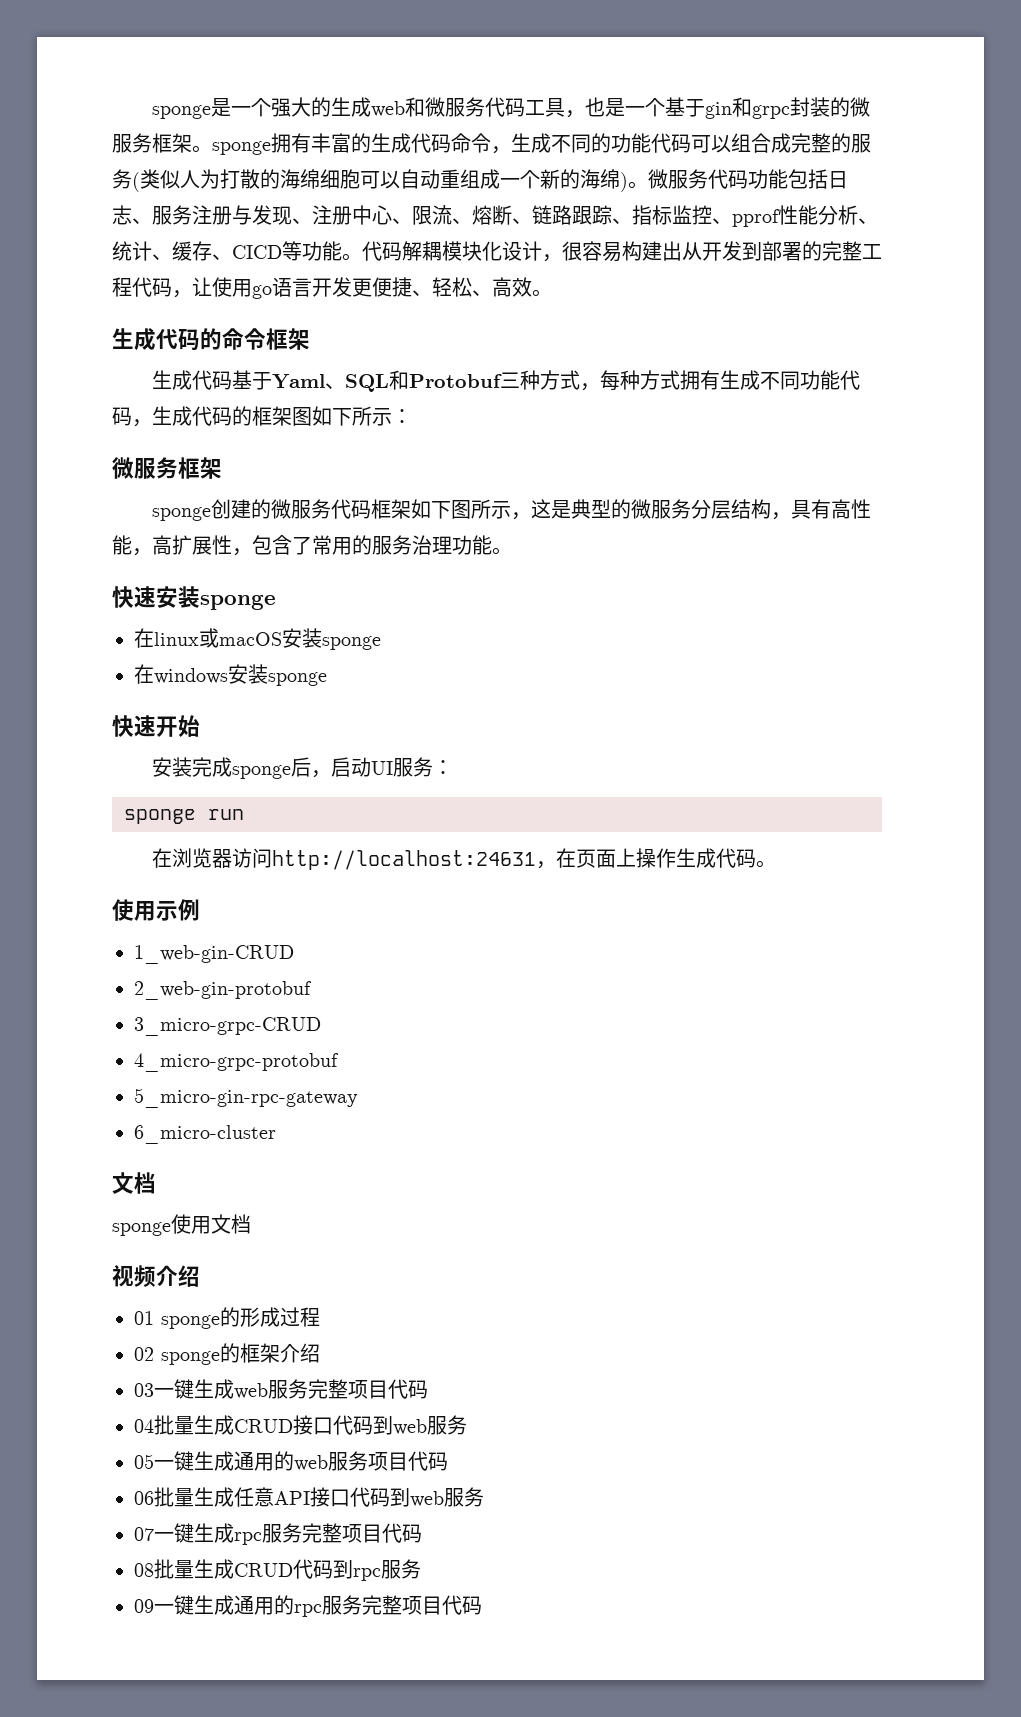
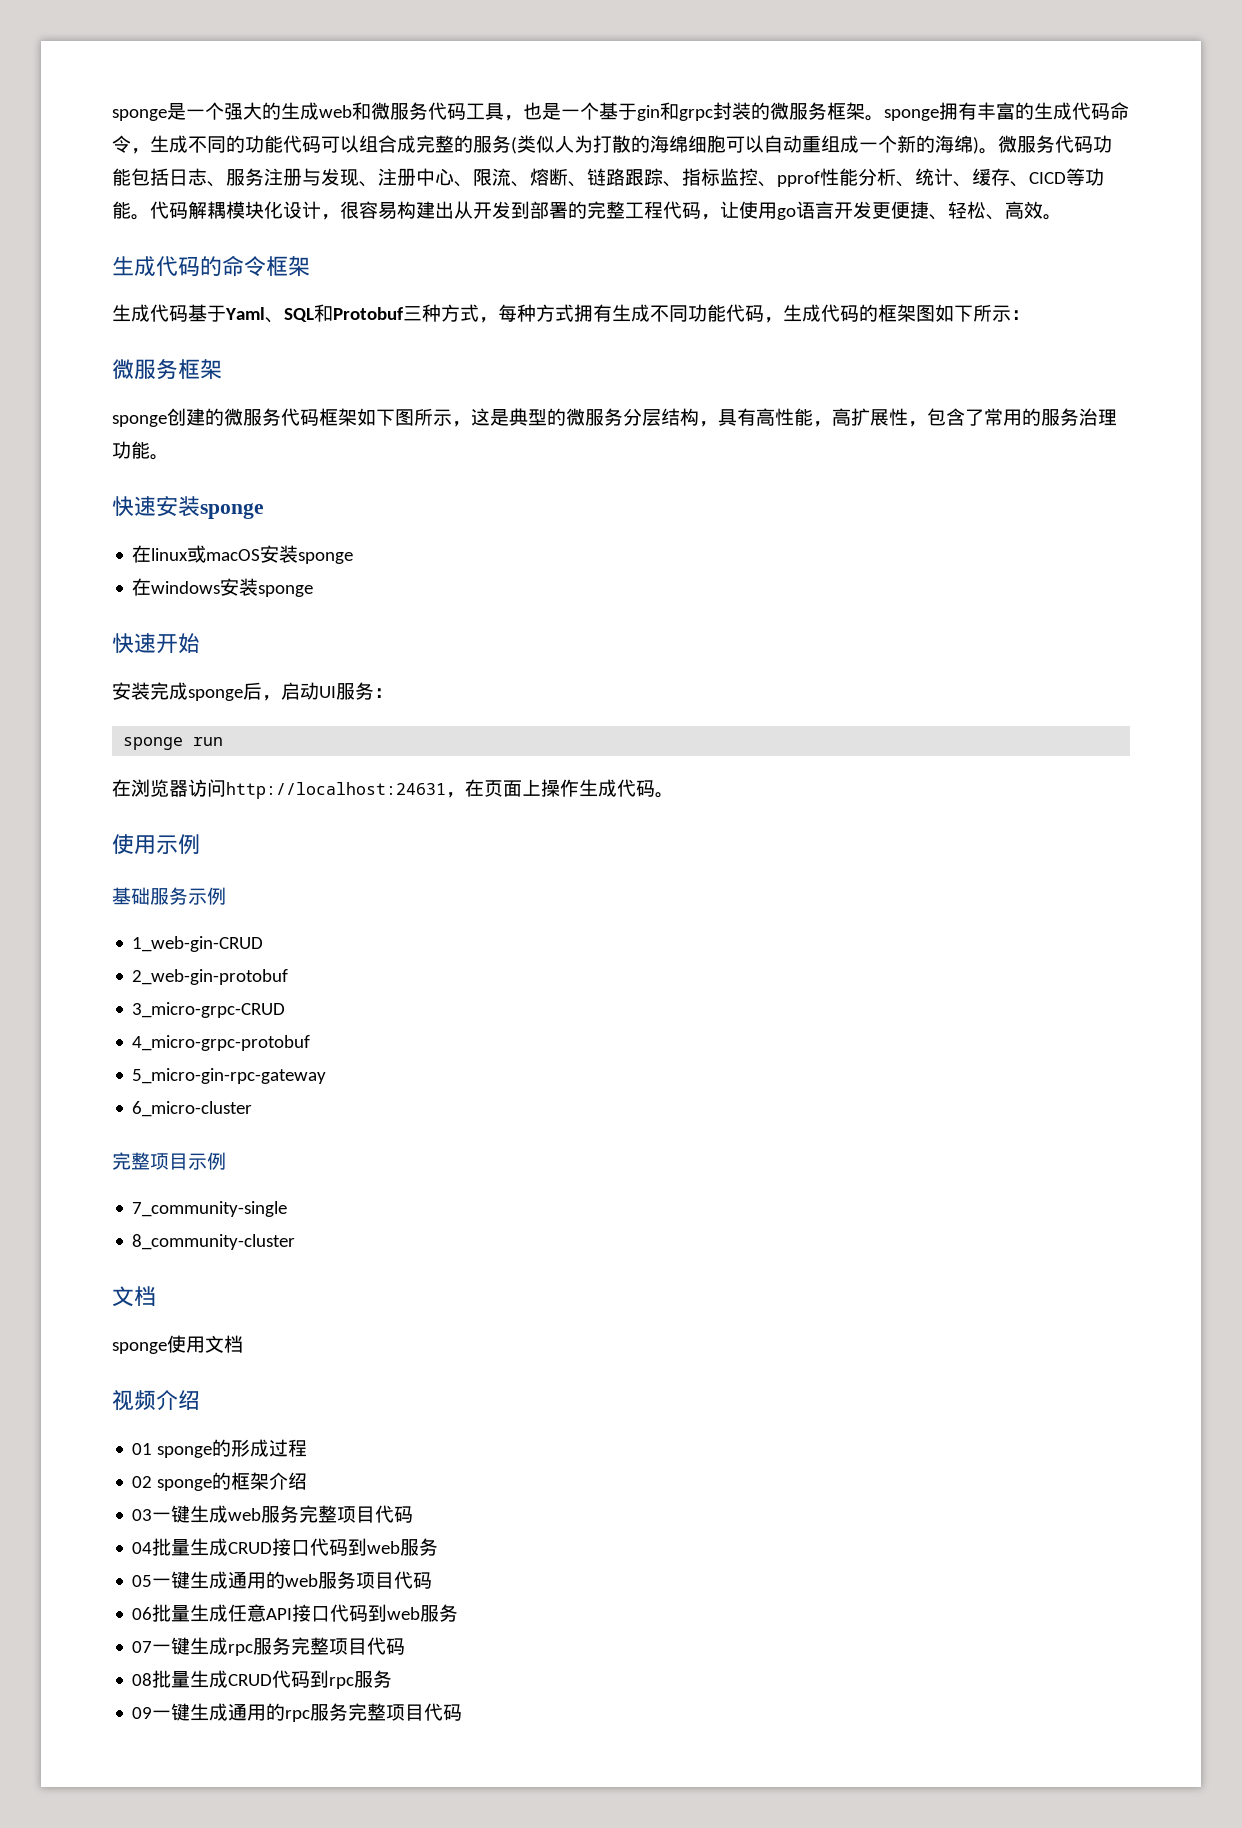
+ 基础服务示例
+ 完整项目示例
+ 7_community-single
+ 8_community-cluster

